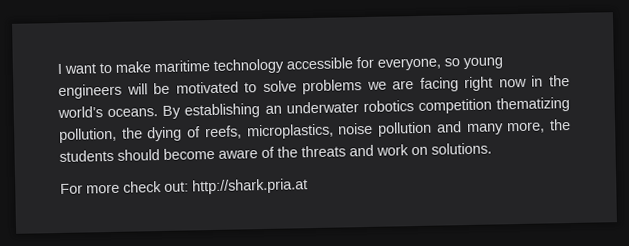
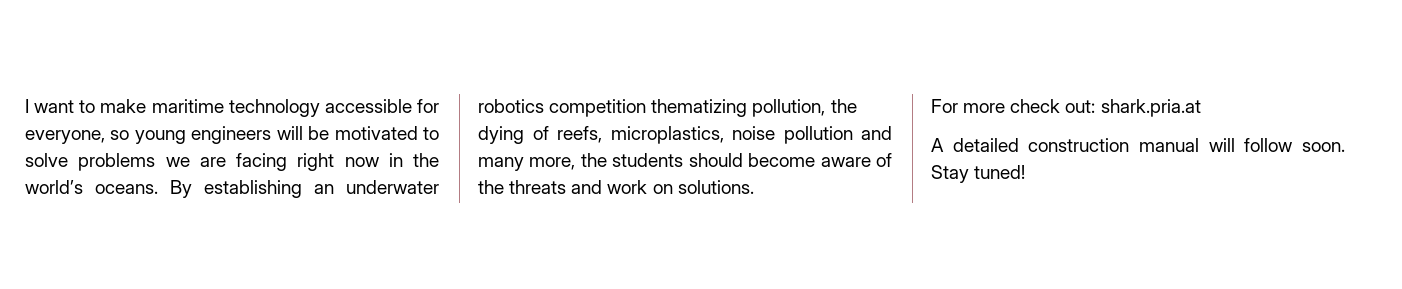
- For more check out: http://shark.pria.at
+ For more check out: shark.pria.at
+ A detailed construction manual will follow soon. Stay tuned!

